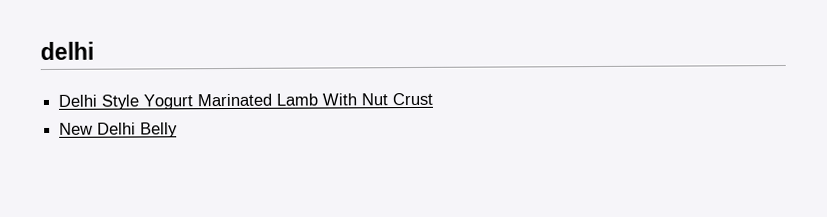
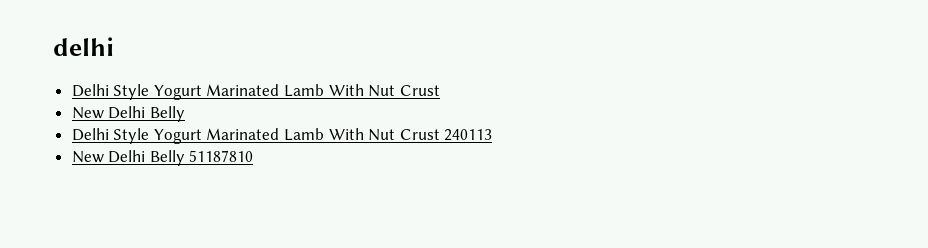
+ Delhi Style Yogurt Marinated Lamb With Nut Crust 240113
+ New Delhi Belly 51187810

